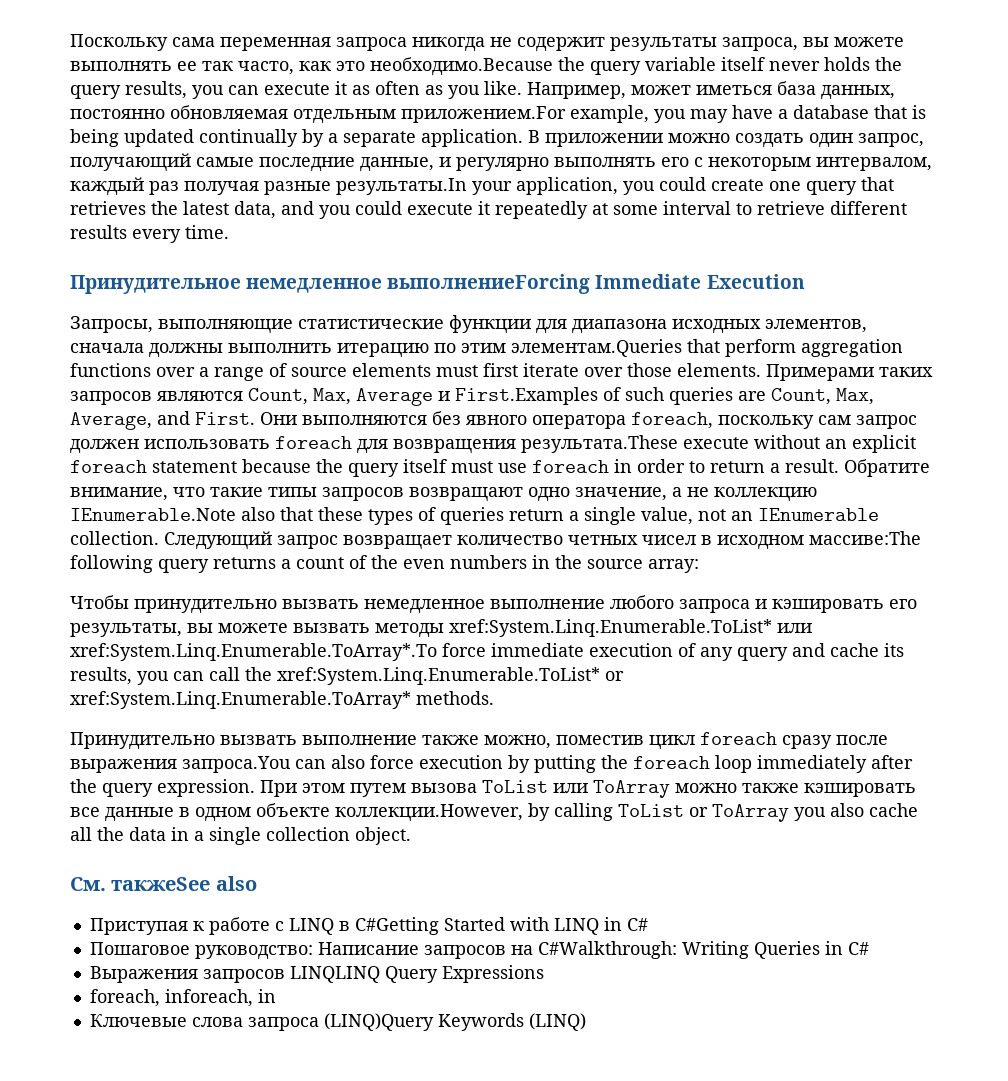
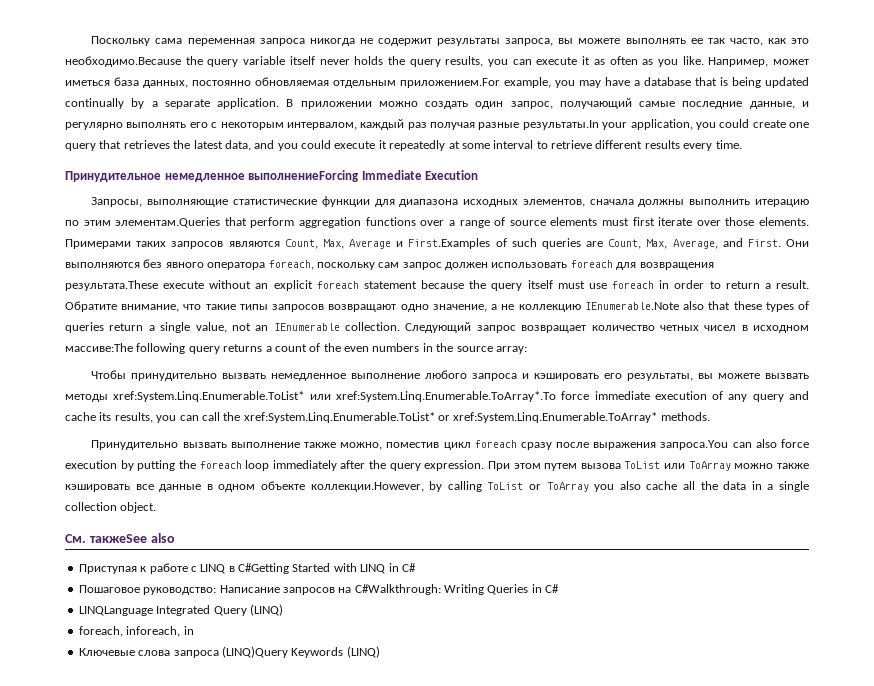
- Выражения запросов LINQLINQ Query Expressions
+ LINQLanguage Integrated Query (LINQ)

